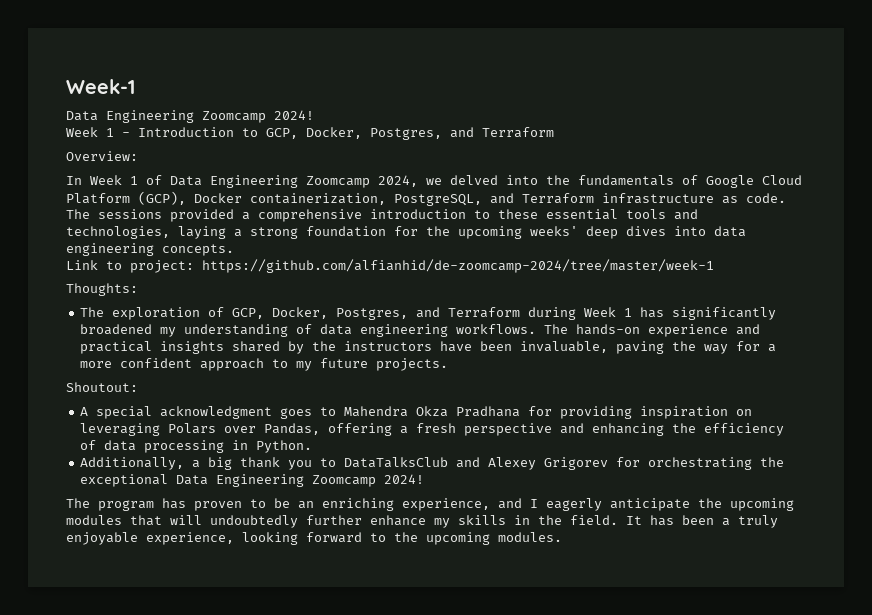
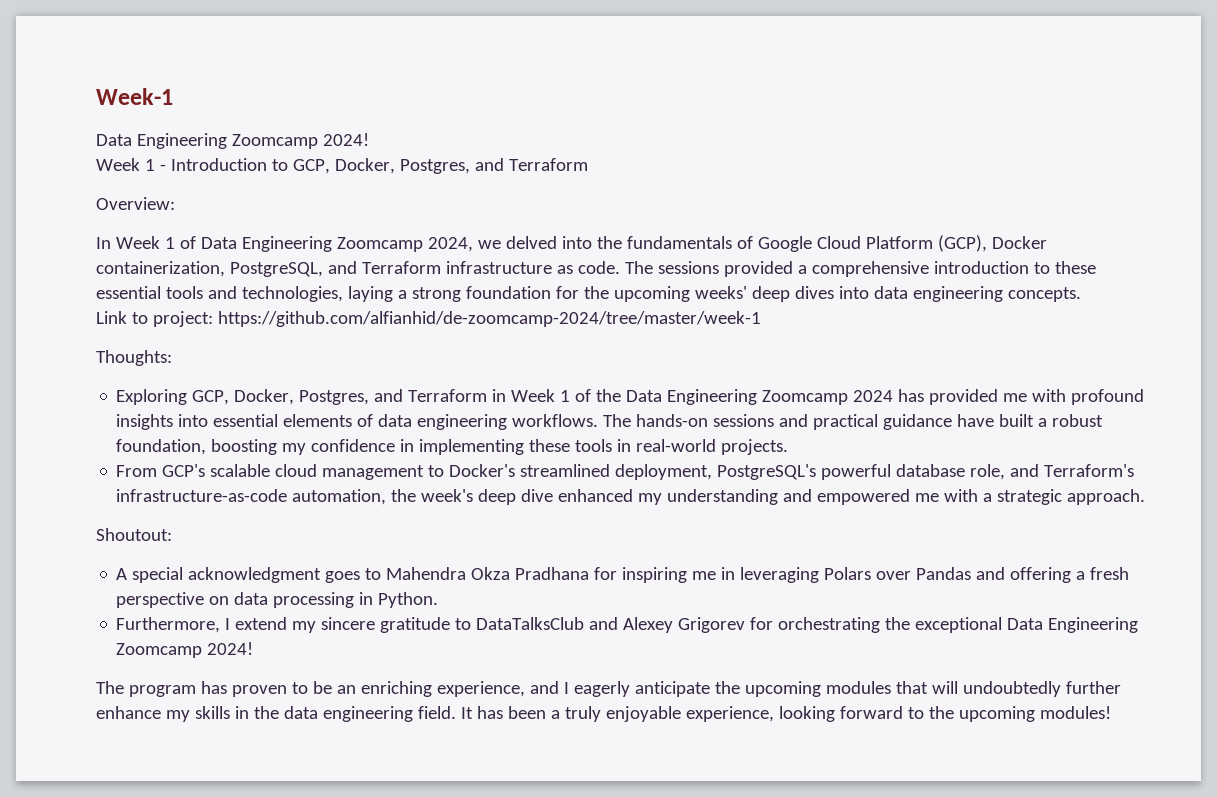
- The exploration of GCP, Docker, Postgres, and Terraform during Week 1 has significantly broadened my understanding of data engineering workflows.
+ Exploring GCP, Docker, Postgres, and Terraform in Week 1 of the Data Engineering Zoomcamp 2024 has provided me with profound insights into essential elements of data engineering workflows.
- The hands-on experience and practical insights shared by the instructors have been invaluable, paving the way for a more confident approach to my future projects.
+ The hands-on sessions and practical guidance have built a robust foundation, boosting my confidence in implementing these tools in real-world projects.
+ From GCP's scalable cloud management to Docker's streamlined deployment, PostgreSQL's powerful database role, and Terraform's infrastructure-as-code automation, the week's deep dive enhanced my understanding and empowered me with a strategic approach.
- A special acknowledgment goes to Mahendra Okza Pradhana for providing inspiration on leveraging Polars over Pandas, offering a fresh perspective and enhancing the efficiency of data processing in Python.
+ A special acknowledgment goes to Mahendra Okza Pradhana for inspiring me in leveraging Polars over Pandas and offering a fresh perspective on data processing in Python.
- Additionally, a big thank you to DataTalksClub and Alexey Grigorev for orchestrating the exceptional Data Engineering Zoomcamp 2024!
+ Furthermore, I extend my sincere gratitude to DataTalksClub and Alexey Grigorev for orchestrating the exceptional Data Engineering Zoomcamp 2024!
- The program has proven to be an enriching experience, and I eagerly anticipate the upcoming modules that will undoubtedly further enhance my skills in the field.
+ The program has proven to be an enriching experience, and I eagerly anticipate the upcoming modules that will undoubtedly further enhance my skills in the data engineering field.
- It has been a truly enjoyable experience, looking forward to the upcoming modules.
+ It has been a truly enjoyable experience, looking forward to the upcoming modules!

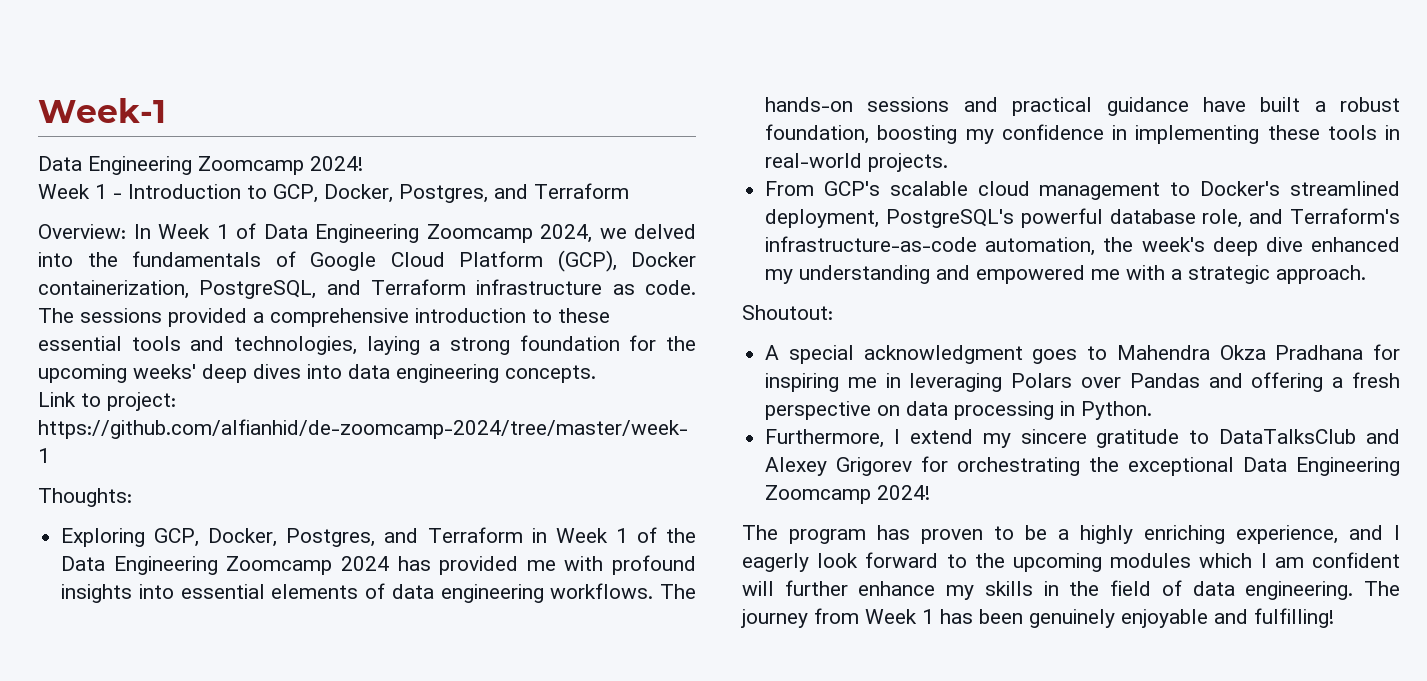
- Overview:
- In Week 1 of Data Engineering Zoomcamp 2024, we delved into the fundamentals of Google Cloud Platform (GCP), Docker containerization, PostgreSQL, and Terraform infrastructure as code.
+ Overview: In Week 1 of Data Engineering Zoomcamp 2024, we delved into the fundamentals of Google Cloud Platform (GCP), Docker containerization, PostgreSQL, and Terraform infrastructure as code.
- The program has proven to be an enriching experience, and I eagerly anticipate the upcoming modules that will undoubtedly further enhance my skills in the data engineering field. It has been a truly enjoyable experience, looking forward to the upcoming modules!
+ The program has proven to be a highly enriching experience, and I eagerly look forward to the upcoming modules which I am confident will further enhance my skills in the field of data engineering. The journey from Week 1 has been genuinely enjoyable and fulfilling!

